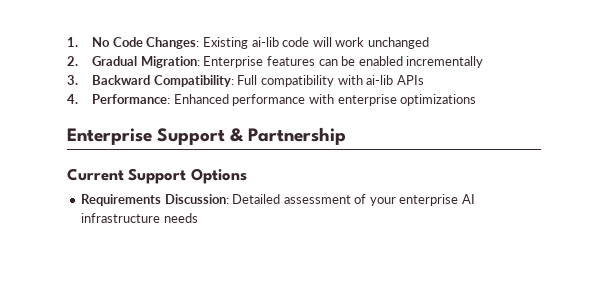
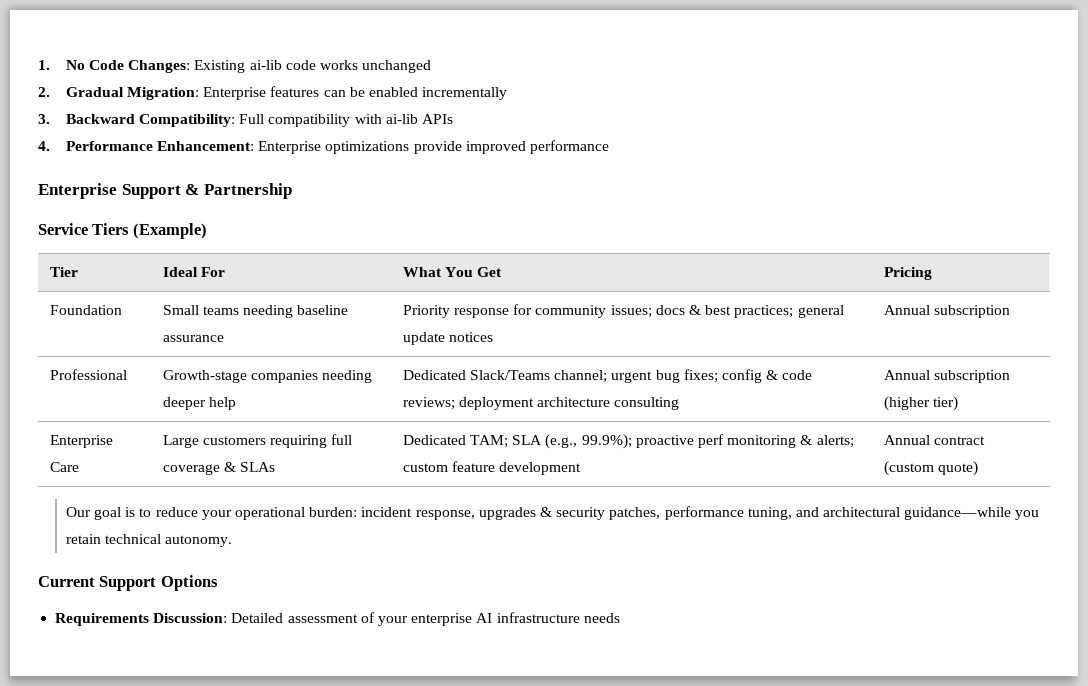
- 1. No Code Changes: Existing ai-lib code will work unchanged
+ 1. No Code Changes: Existing ai-lib code works unchanged
- 4. Performance: Enhanced performance with enterprise optimizations
+ 4. Performance Enhancement: Enterprise optimizations provide improved performance
  Enterprise Support & Partnership
+ Service Tiers (Example)
+ Tier | Ideal For | What You Get | Pricing
+ Foundation | Small teams needing baseline assurance | Priority response for community issues; docs & best practices; general update notices | Annual subscription
+ Professional | Growth‑stage companies needing deeper help | Dedicated Slack/Teams channel; urgent bug fixes; config & code reviews; deployment architecture consulting | Annual subscription (higher tier)
+ Enterprise Care | Large customers requiring full coverage & SLAs | Dedicated TAM; SLA (e.g., 99.9%); proactive perf monitoring & alerts; custom feature development | Annual contract (custom quote)
+ Our goal is to reduce your operational burden: incident response, upgrades & security patches, performance tuning, and architectural guidance—while you retain technical autonomy.

